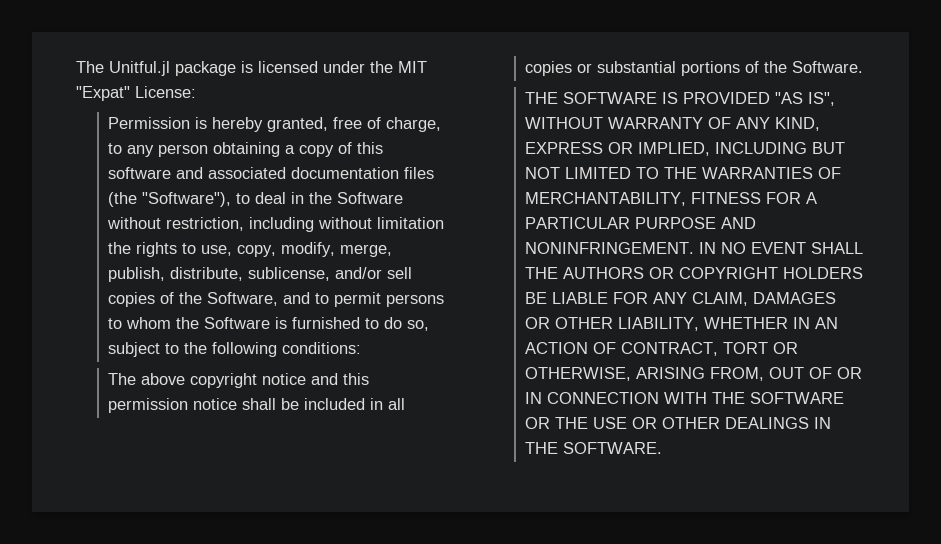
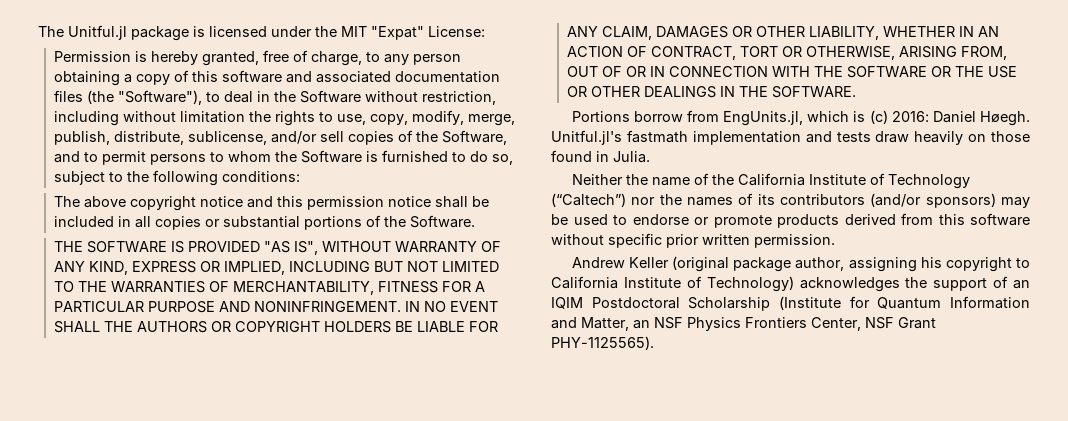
+ Portions borrow from EngUnits.jl, which is (c) 2016: Daniel Høegh. Unitful.jl's fastmath implementation and tests draw heavily on those found in Julia.
+ Neither the name of the California Institute of Technology (“Caltech”) nor the names of its contributors (and/or sponsors) may be used to endorse or promote products derived from this software without specific prior written permission.
+ Andrew Keller (original package author, assigning his copyright to California Institute of Technology) acknowledges the support of an IQIM Postdoctoral Scholarship (Institute for Quantum Information and Matter, an NSF Physics Frontiers Center, NSF Grant PHY-1125565).

